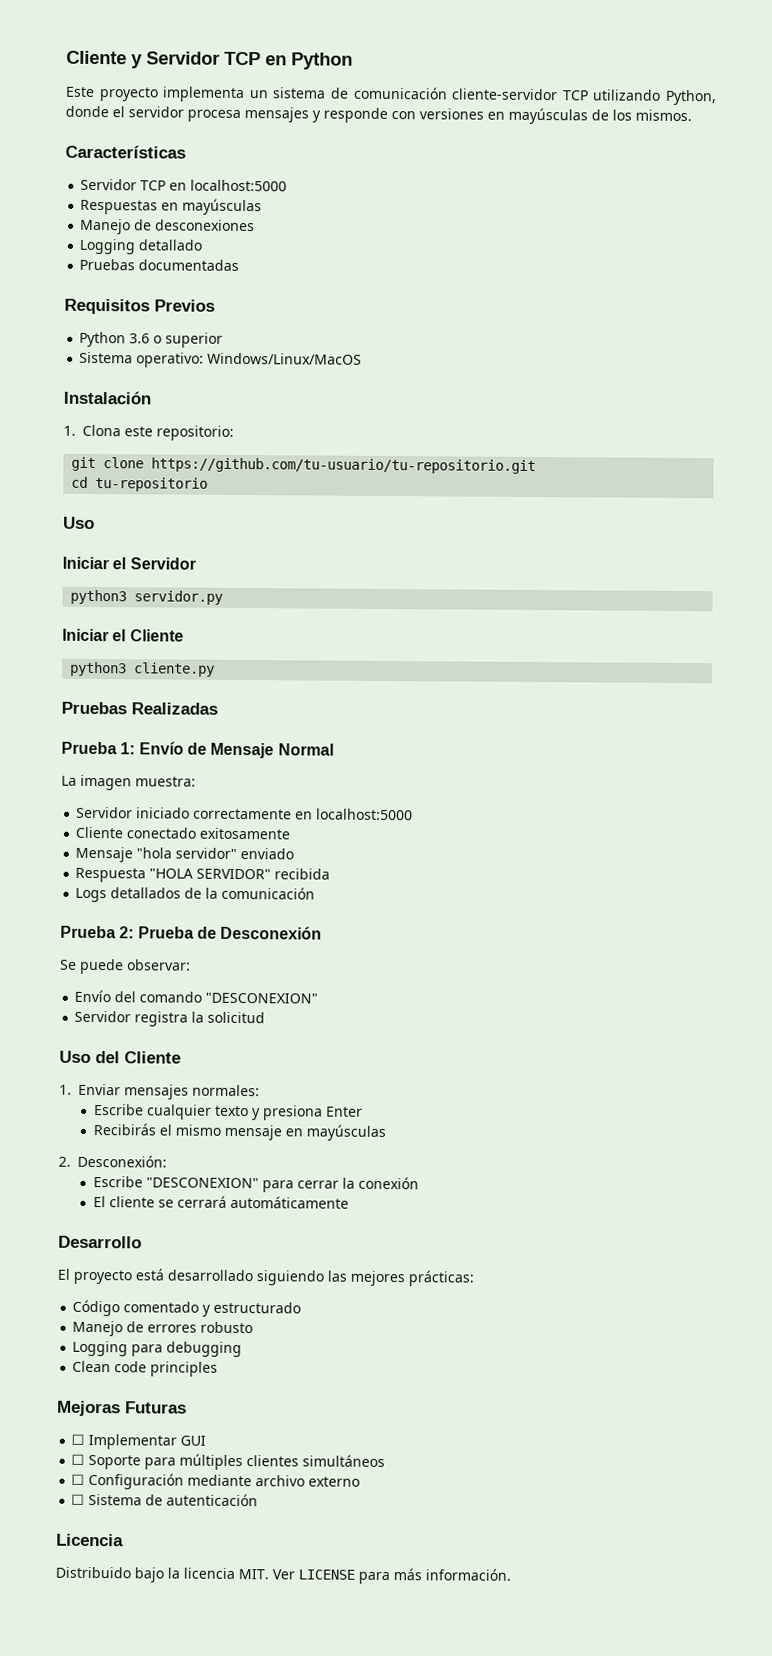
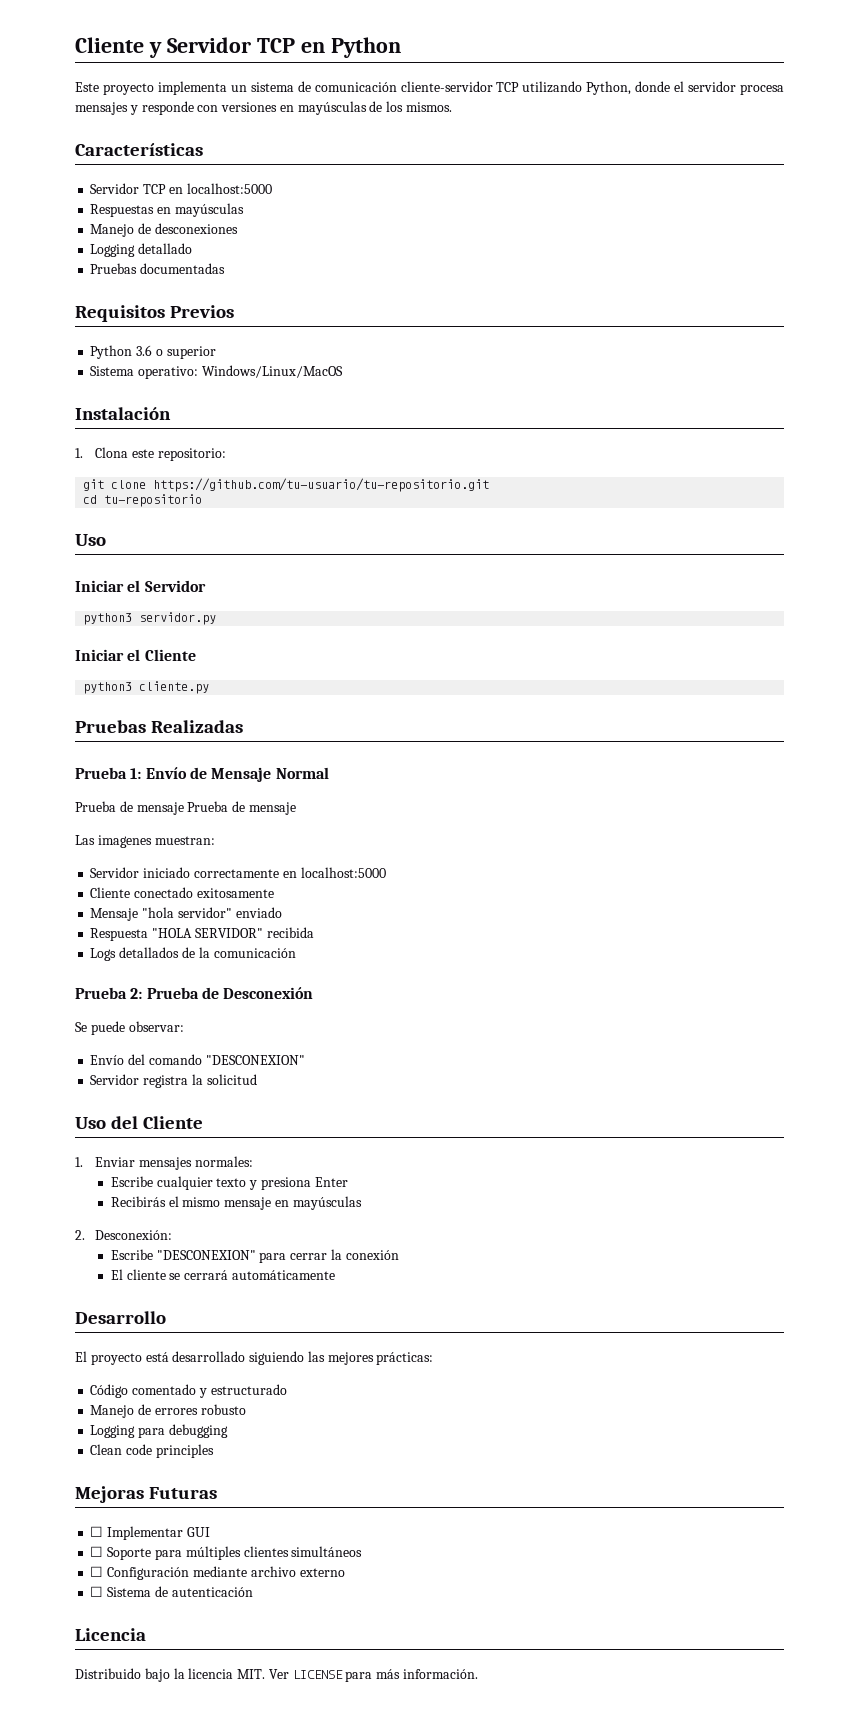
- La imagen muestra:
+ Prueba de mensaje Prueba de mensaje
+ Las imagenes muestran:

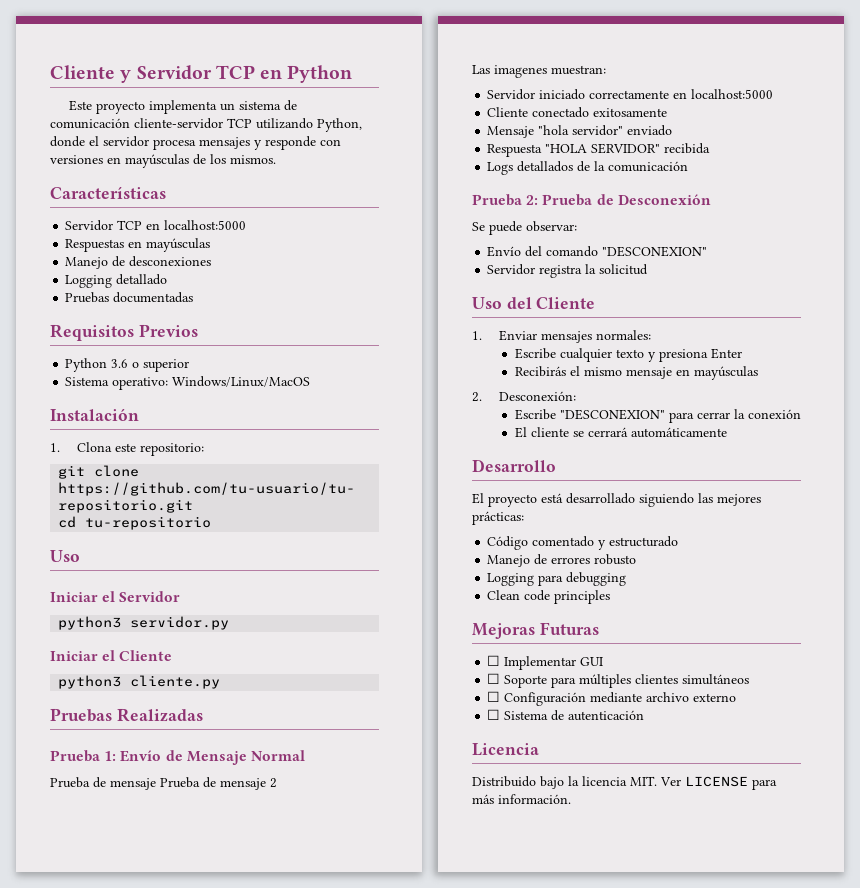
- Prueba de mensaje Prueba de mensaje
+ Prueba de mensaje Prueba de mensaje 2

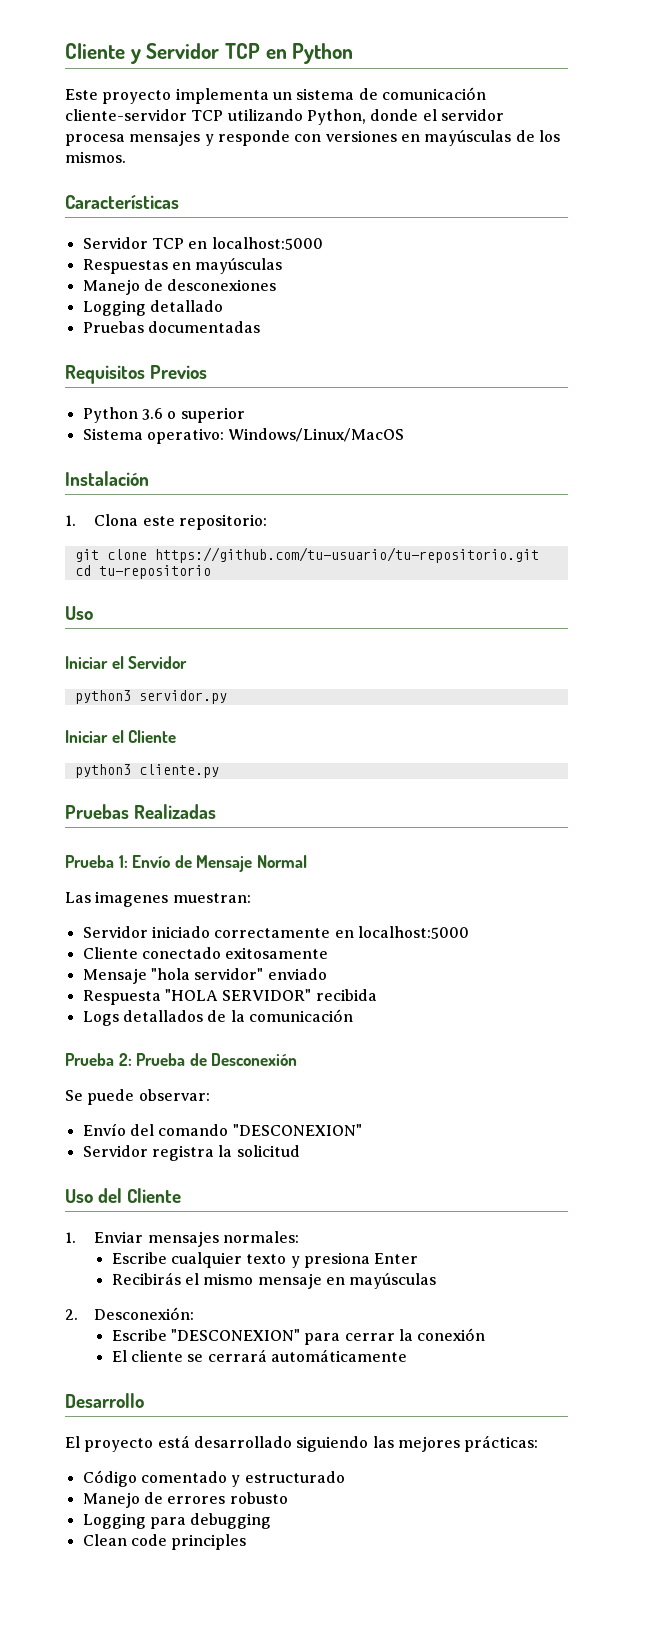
- Prueba de mensaje Prueba de mensaje 2
- Mejoras Futuras
- ☐ Implementar GUI
- ☐ Soporte para múltiples clientes simultáneos
- ☐ Configuración mediante archivo externo
- ☐ Sistema de autenticación
- Licencia
- Distribuido bajo la licencia MIT. Ver LICENSE para más información.

